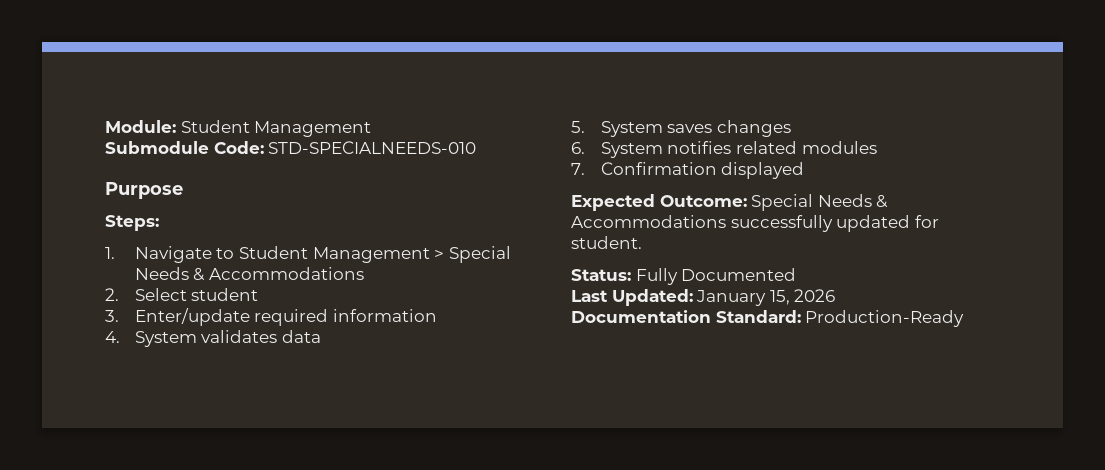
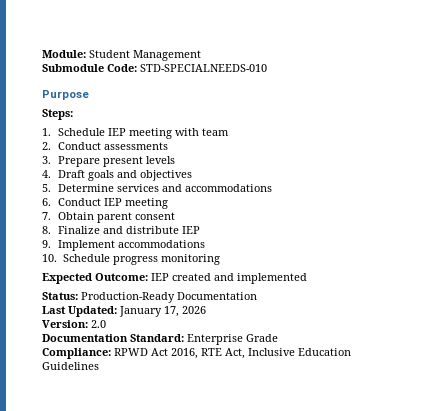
- 1. Navigate to Student Management > Special Needs & Accommodations
+ 1. Schedule IEP meeting with team
- 2. Select student
+ 2. Conduct assessments
- 3. Enter/update required information
- 4. System validates data
- 5. System saves changes
- 6. System notifies related modules
- 7. Confirmation displayed
- Expected Outcome: Special Needs & Accommodations successfully updated for student.
+ 3. Prepare present levels
+ 4. Draft goals and objectives
+ 5. Determine services and accommodations
+ 6. Conduct IEP meeting
+ 7. Obtain parent consent
+ 8. Finalize and distribute IEP
+ 9. Implement accommodations
+ 10. Schedule progress monitoring
+ Expected Outcome: IEP created and implemented
- Status: Fully Documented
+ Status: Production-Ready Documentation
- Last Updated: January 15, 2026
+ Last Updated: January 17, 2026
+ Version: 2.0
- Documentation Standard: Production-Ready
+ Documentation Standard: Enterprise Grade
+ Compliance: RPWD Act 2016, RTE Act, Inclusive Education Guidelines

